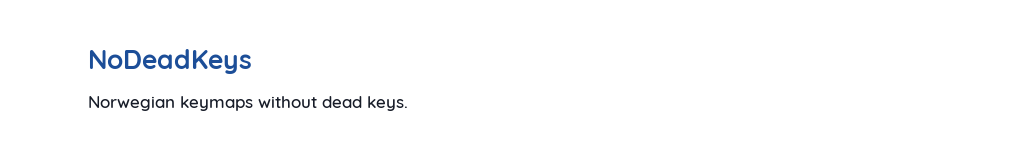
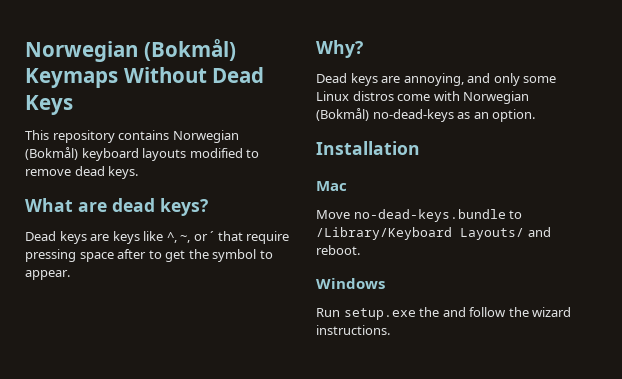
- NoDeadKeys
- Norwegian keymaps without dead keys.
+ Norwegian (Bokmål) Keymaps Without Dead Keys
+ This repository contains Norwegian (Bokmål) keyboard layouts modified to remove dead keys.
+ What are dead keys?
+ Dead keys are keys like ^, ~, or ´ that require pressing space after to get the symbol to appear.
+ Why?
+ Dead keys are annoying, and only some Linux distros come with Norwegian (Bokmål) no-dead-keys as an option.
+ Installation
+ Mac
+ Move no-dead-keys.bundle to /Library/Keyboard Layouts/ and reboot.
+ Windows
+ Run setup.exe the and follow the wizard instructions.

